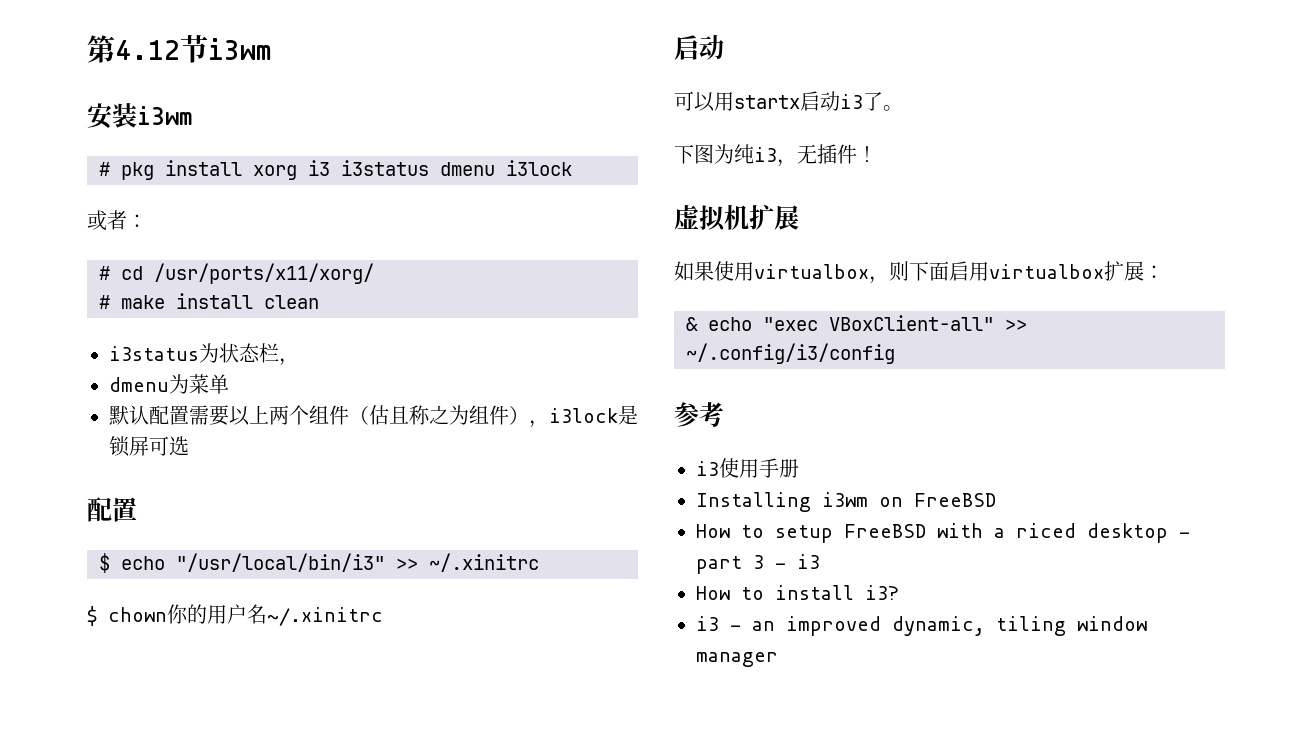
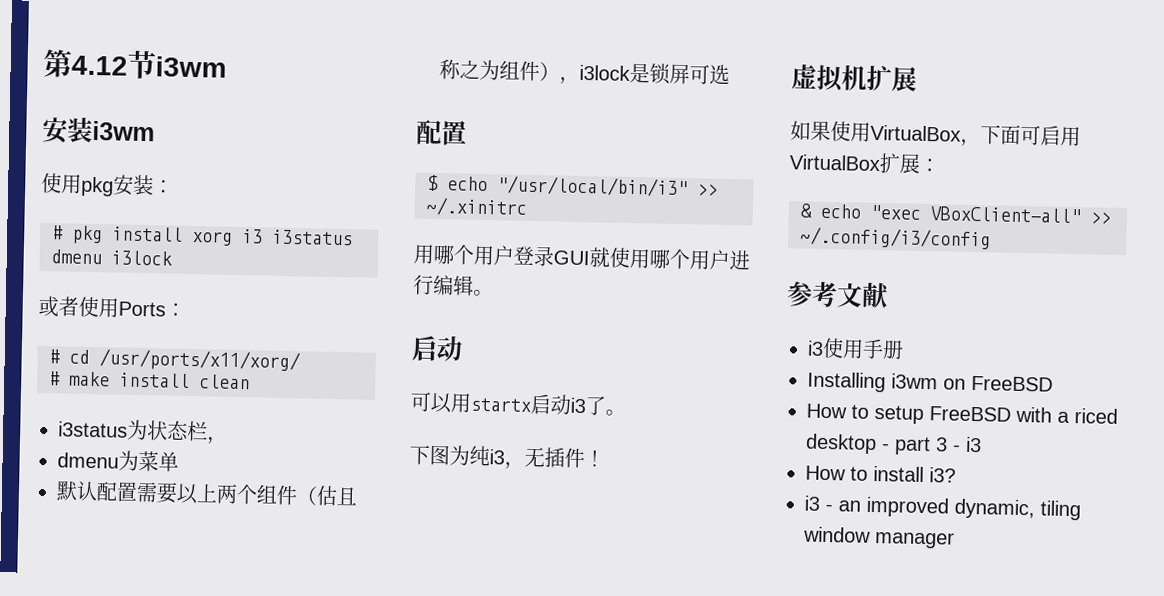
+ 使用pkg安装：
- 或者：
+ 或者使用Ports：
- $ chown你的用户名~/.xinitrc
+ 用哪个用户登录GUI就使用哪个用户进行编辑。
- 如果使用virtualbox，则下面启用virtualbox扩展：
+ 如果使用VirtualBox，下面可启用VirtualBox扩展：
- 参考
+ 参考文献

